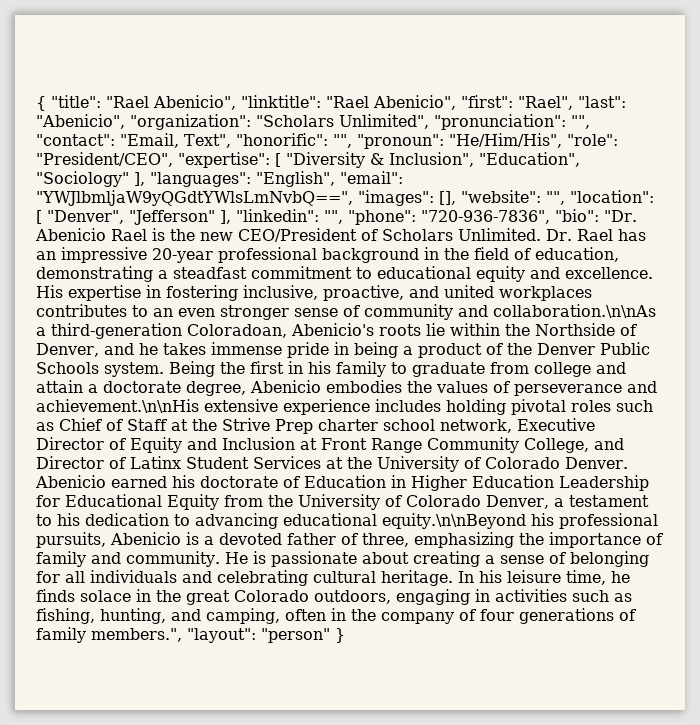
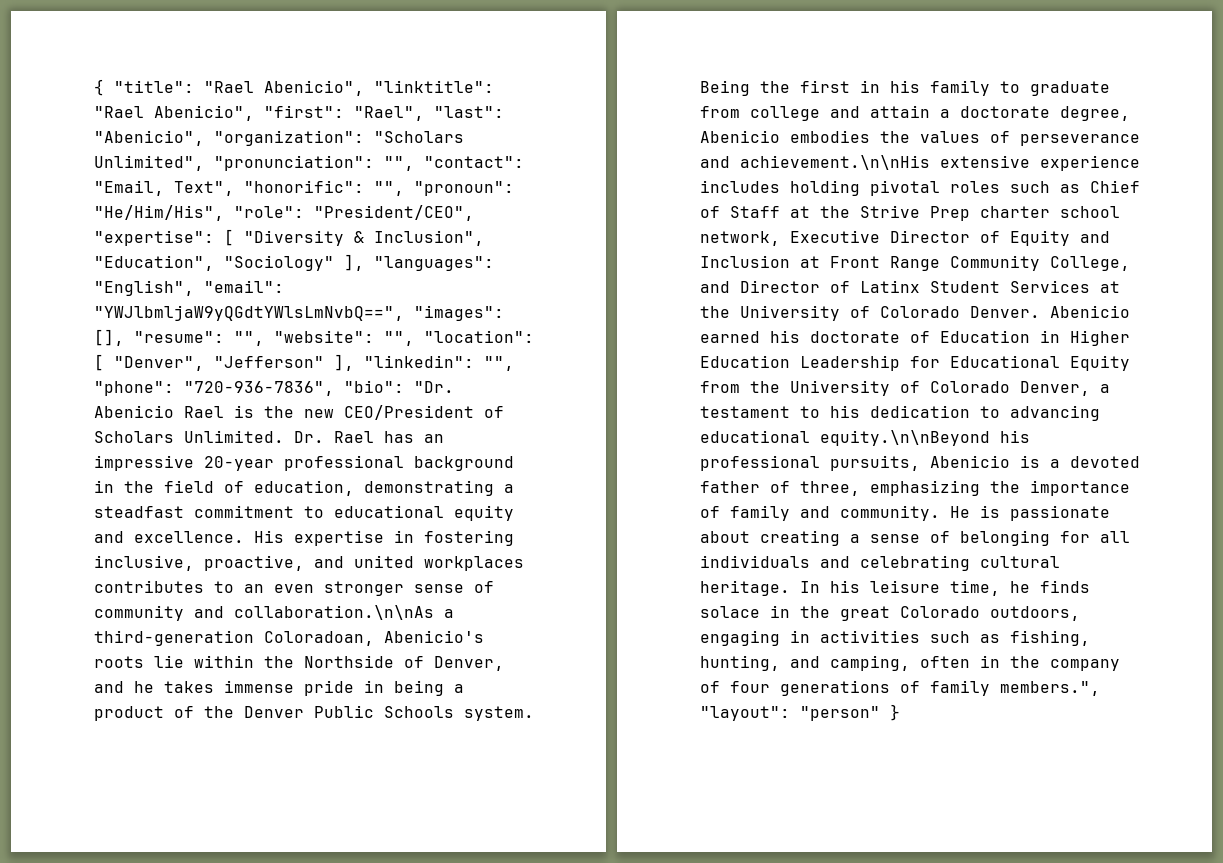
- [], "website":
+ [], "resume": "", "website":

